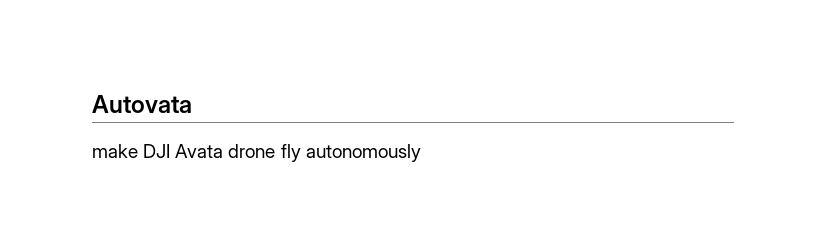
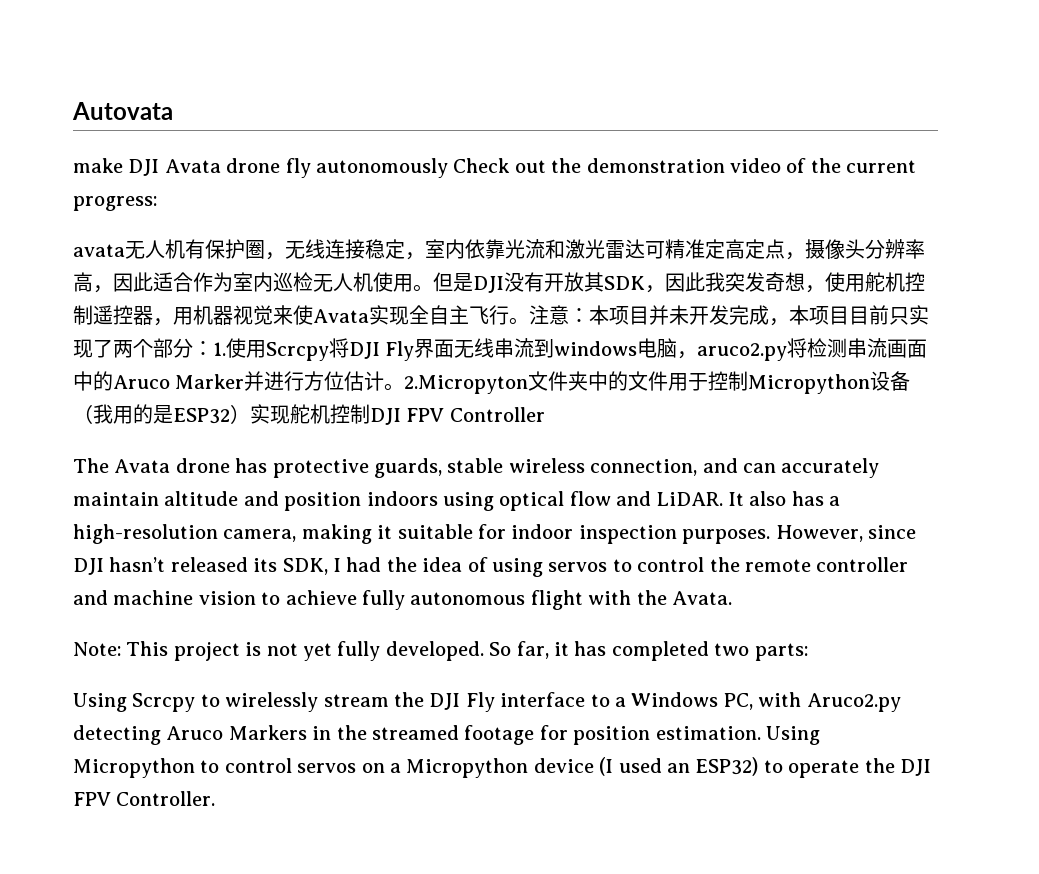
- make DJI Avata drone fly autonomously
+ make DJI Avata drone fly autonomously Check out the demonstration video of the current progress:
+ avata无人机有保护圈，无线连接稳定，室内依靠光流和激光雷达可精准定高定点，摄像头分辨率高，因此适合作为室内巡检无人机使用。但是DJI没有开放其SDK，因此我突发奇想，使用舵机控制遥控器，用机器视觉来使Avata实现全自主飞行。注意：本项目并未开发完成，本项目目前只实现了两个部分：1.使用Scrcpy将DJI Fly界面无线串流到windows电脑，aruco2.py将检测串流画面中的Aruco Marker并进行方位估计。2.Micropyton文件夹中的文件用于控制Micropython设备（我用的是ESP32）实现舵机控制DJI FPV Controller
+ The Avata drone has protective guards, stable wireless connection, and can accurately maintain altitude and position indoors using optical flow and LiDAR. It also has a high-resolution camera, making it suitable for indoor inspection purposes. However, since DJI hasn’t released its SDK, I had the idea of using servos to control the remote controller and machine vision to achieve fully autonomous flight with the Avata.
+ Note: This project is not yet fully developed. So far, it has completed two parts:
+ Using Scrcpy to wirelessly stream the DJI Fly interface to a Windows PC, with Aruco2.py detecting Aruco Markers in the streamed footage for position estimation. Using Micropython to control servos on a Micropython device (I used an ESP32) to operate the DJI FPV Controller.

